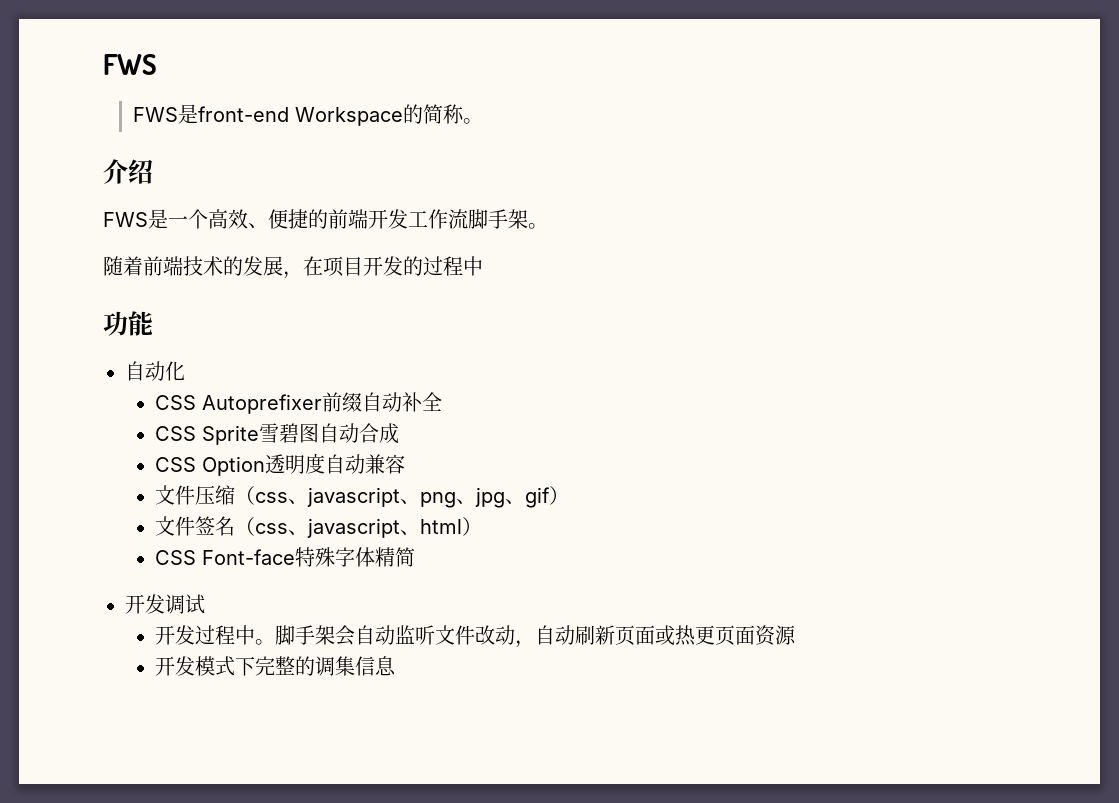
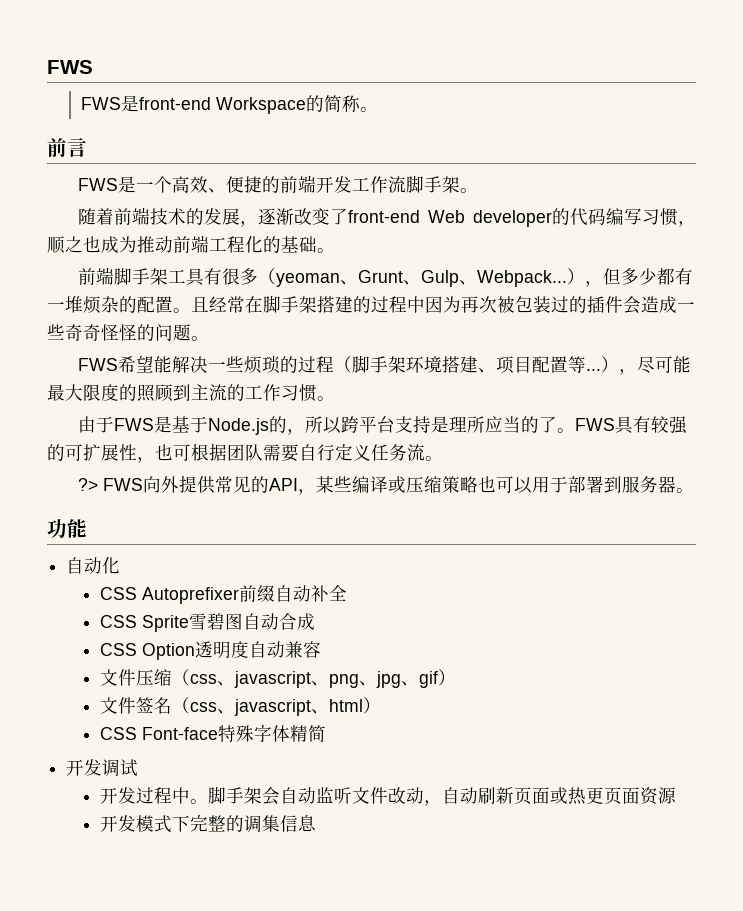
- 介绍
+ 前言
- 随着前端技术的发展，在项目开发的过程中
+ 随着前端技术的发展，逐渐改变了front-end Web developer的代码编写习惯，顺之也成为推动前端工程化的基础。
+ 前端脚手架工具有很多（yeoman、Grunt、Gulp、Webpack...），但多少都有一堆烦杂的配置。且经常在脚手架搭建的过程中因为再次被包装过的插件会造成一些奇奇怪怪的问题。
+ FWS希望能解决一些烦琐的过程（脚手架环境搭建、项目配置等...），尽可能最大限度的照顾到主流的工作习惯。
+ 由于FWS是基于Node.js的，所以跨平台支持是理所应当的了。FWS具有较强的可扩展性，也可根据团队需要自行定义任务流。
+ ?> FWS向外提供常见的API，某些编译或压缩策略也可以用于部署到服务器。

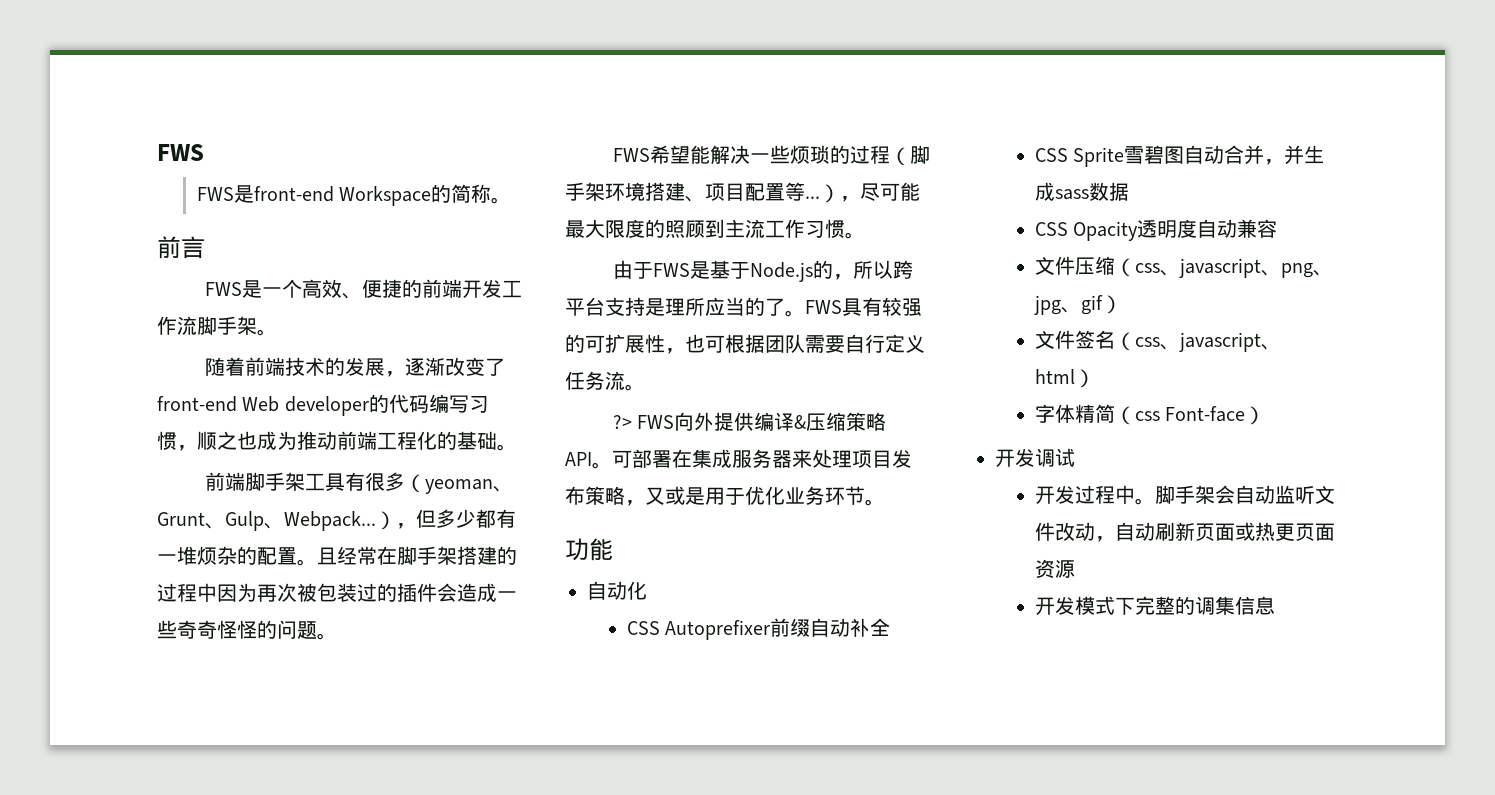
- FWS希望能解决一些烦琐的过程（脚手架环境搭建、项目配置等...），尽可能最大限度的照顾到主流的工作习惯。
+ FWS希望能解决一些烦琐的过程（脚手架环境搭建、项目配置等...），尽可能最大限度的照顾到主流工作习惯。
- ?> FWS向外提供常见的API，某些编译或压缩策略也可以用于部署到服务器。
+ ?> FWS向外提供编译&压缩策略API。可部署在集成服务器来处理项目发布策略，又或是用于优化业务环节。
- CSS Sprite雪碧图自动合成
- CSS Option透明度自动兼容
+ CSS Sprite雪碧图自动合并，并生成sass数据
+ CSS Opacity透明度自动兼容
- CSS Font-face特殊字体精简
+ 字体精简（css Font-face）

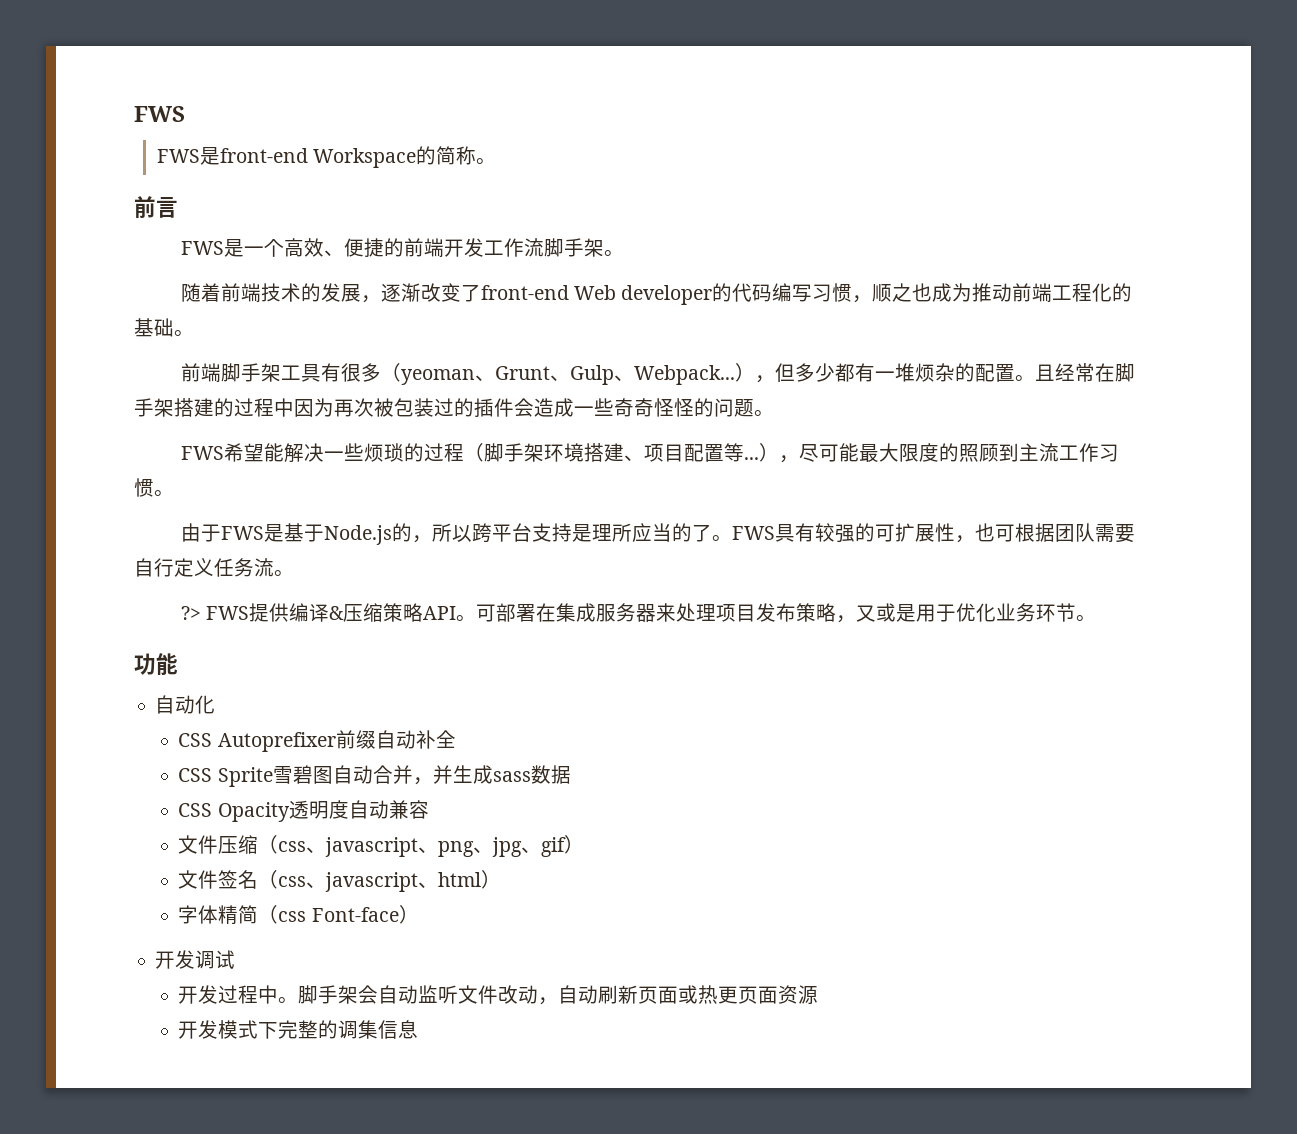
- ?> FWS向外提供编译&压缩策略API。
+ ?> FWS提供编译&压缩策略API。

